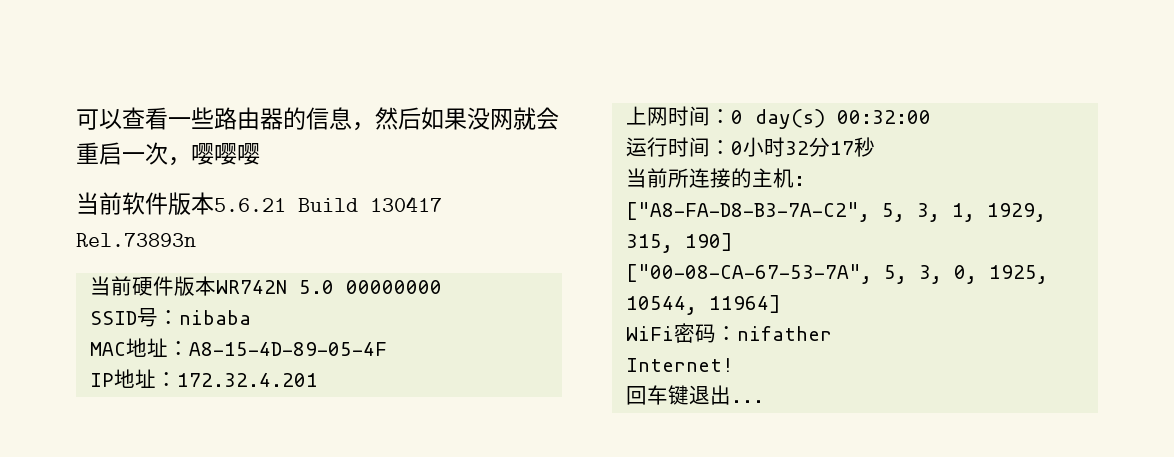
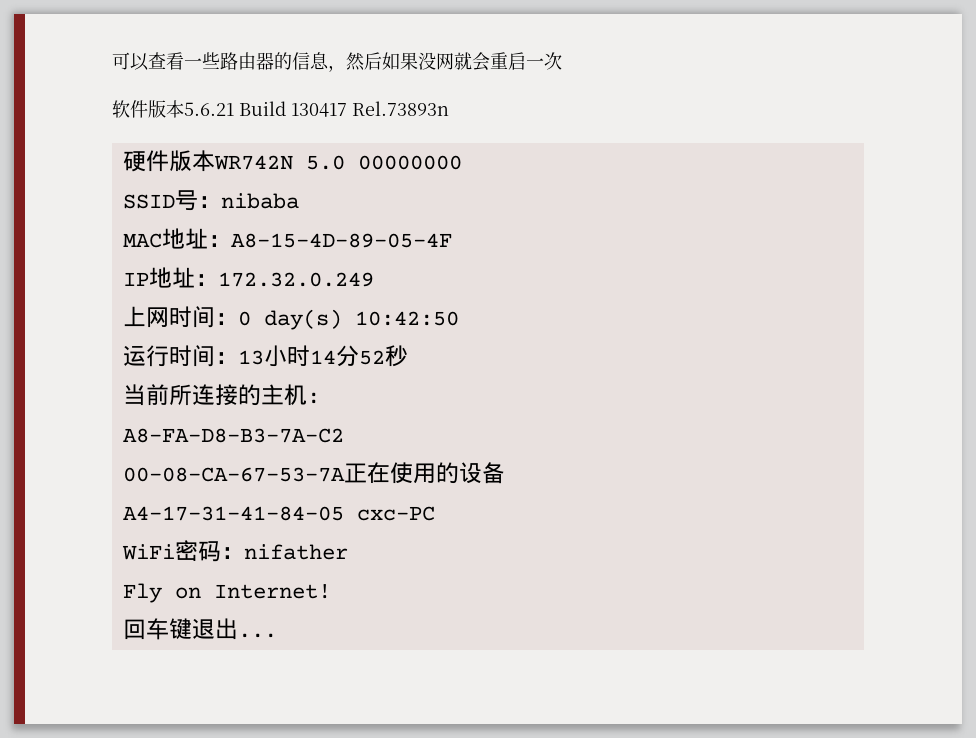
- 可以查看一些路由器的信息，然后如果没网就会重启一次，嘤嘤嘤
- 当前软件版本5.6.21 Build 130417 Rel.73893n
+ 可以查看一些路由器的信息，然后如果没网就会重启一次
+ 软件版本5.6.21 Build 130417 Rel.73893n
- 当前硬件版本WR742N 5.0 00000000
+ 硬件版本WR742N 5.0 00000000
- IP地址：172.32.4.201
+ IP地址：172.32.0.249
- 上网时间：0 day(s) 00:32:00
+ 上网时间：0 day(s) 10:42:50
- 运行时间：0小时32分17秒
+ 运行时间：13小时14分52秒
- ["A8-FA-D8-B3-7A-C2", 5, 3, 1, 1929, 315, 190]
- ["00-08-CA-67-53-7A", 5, 3, 0, 1925, 10544, 11964]
+ A8-FA-D8-B3-7A-C2
+ 00-08-CA-67-53-7A正在使用的设备
+ A4-17-31-41-84-05 cxc-PC
- Internet!
+ Fly on Internet!

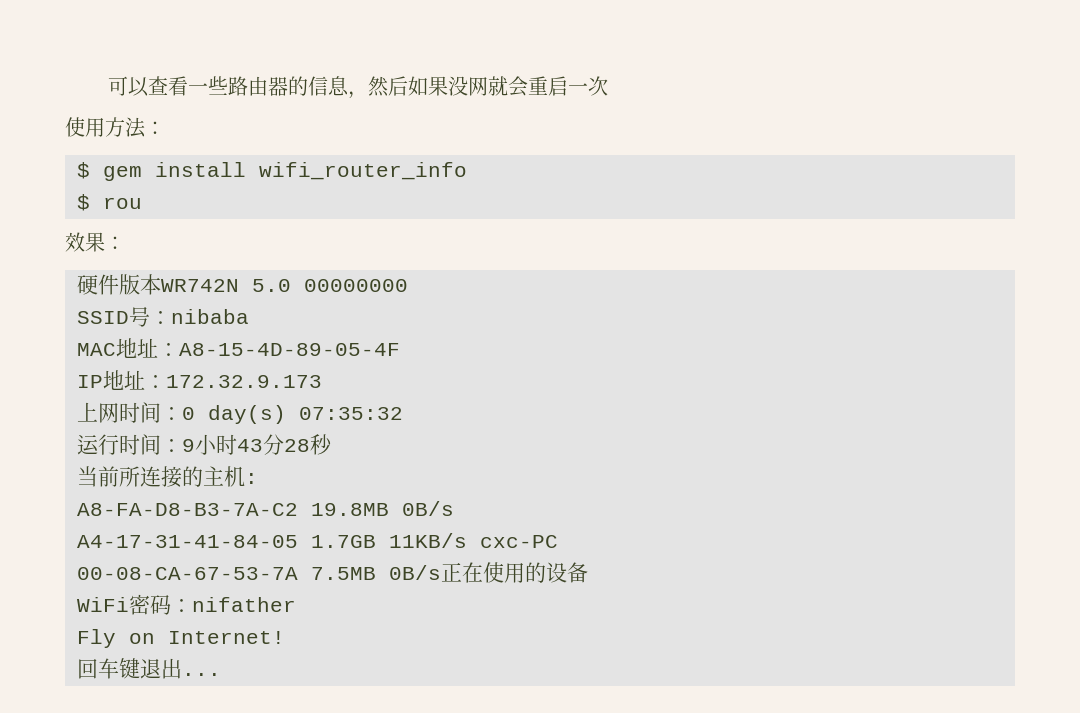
- 软件版本5.6.21 Build 130417 Rel.73893n
+ 使用方法：
+ $ gem install wifi_router_info
+ $ rou
+ 效果：
- IP地址：172.32.0.249
+ IP地址：172.32.9.173
- 上网时间：0 day(s) 10:42:50
+ 上网时间：0 day(s) 07:35:32
- 运行时间：13小时14分52秒
+ 运行时间：9小时43分28秒
- A8-FA-D8-B3-7A-C2
+ A8-FA-D8-B3-7A-C2 19.8MB 0B/s
+ A4-17-31-41-84-05 1.7GB 11KB/s cxc-PC
- 00-08-CA-67-53-7A正在使用的设备
+ 00-08-CA-67-53-7A 7.5MB 0B/s正在使用的设备
- A4-17-31-41-84-05 cxc-PC

